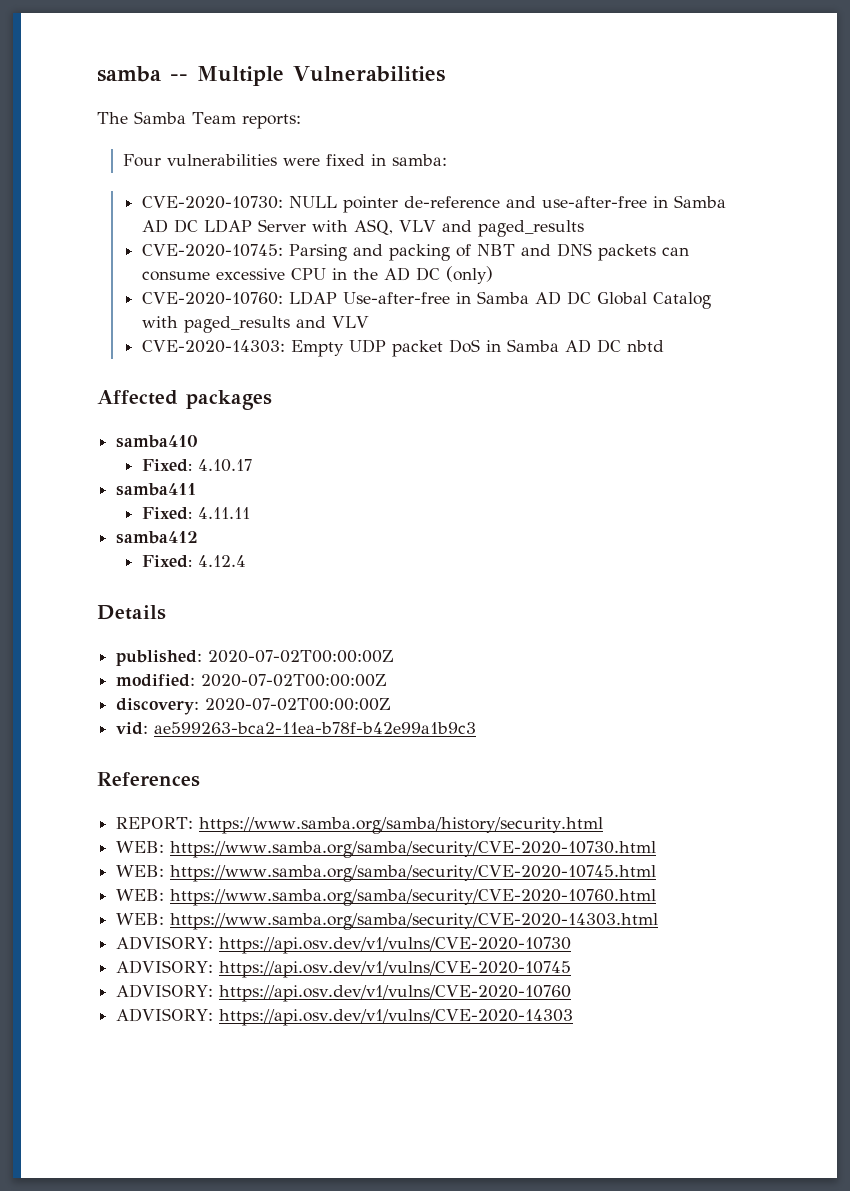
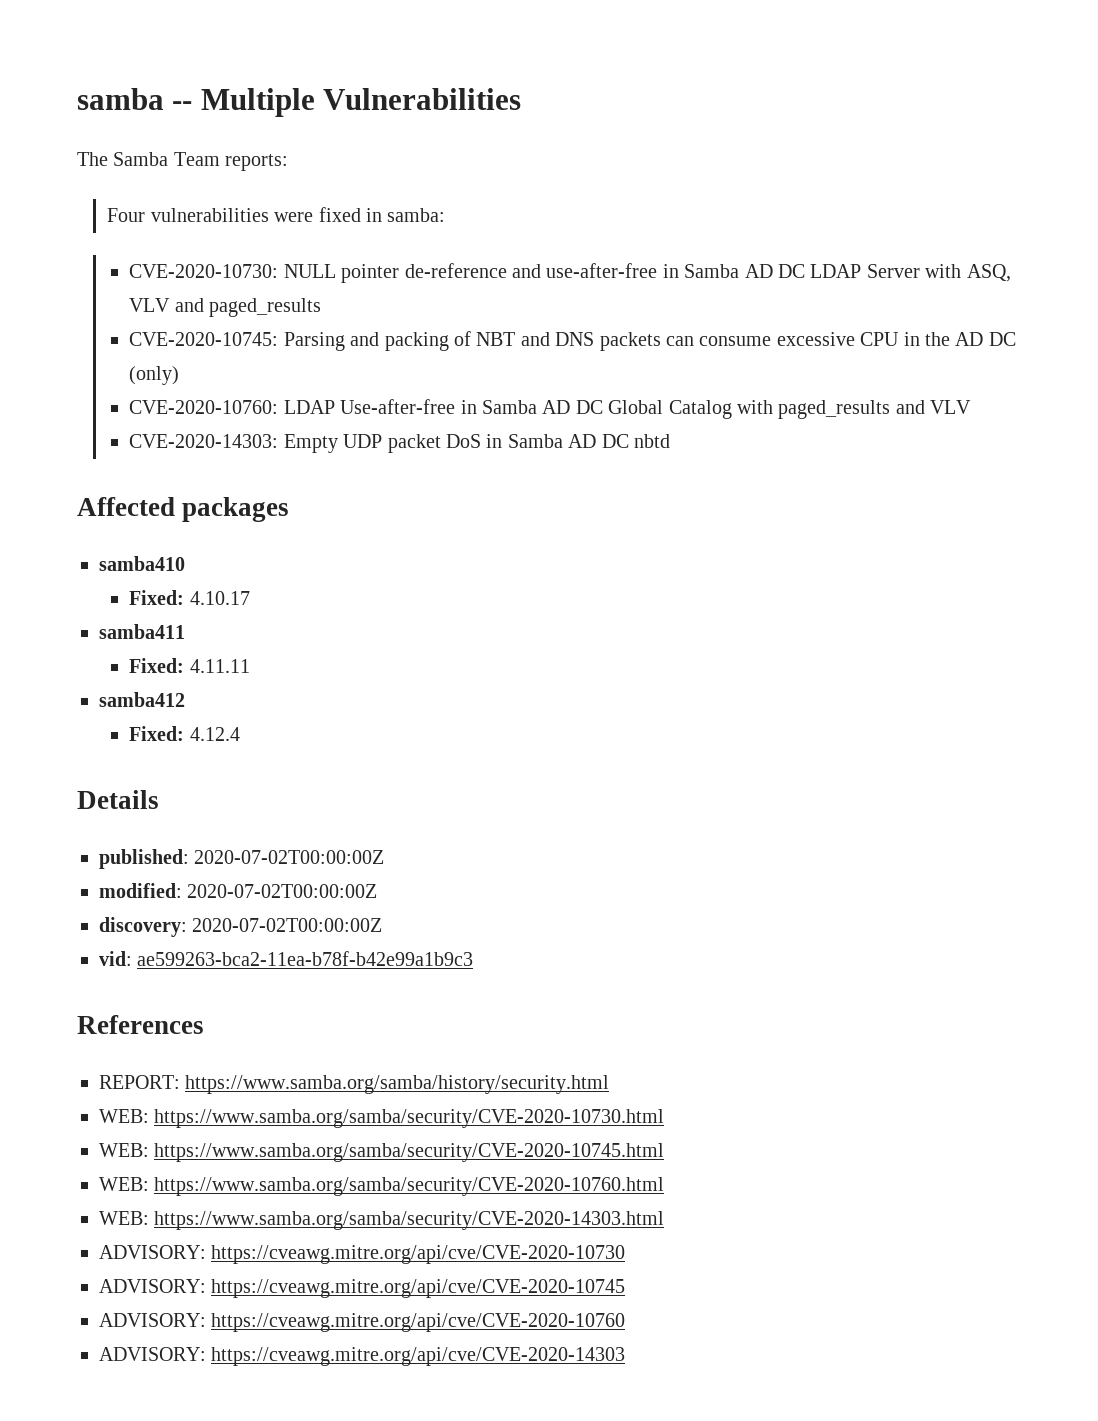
- ADVISORY: https://api.osv.dev/v1/vulns/CVE-2020-10730
- ADVISORY: https://api.osv.dev/v1/vulns/CVE-2020-10745
- ADVISORY: https://api.osv.dev/v1/vulns/CVE-2020-10760
- ADVISORY: https://api.osv.dev/v1/vulns/CVE-2020-14303
+ ADVISORY: https://cveawg.mitre.org/api/cve/CVE-2020-10730
+ ADVISORY: https://cveawg.mitre.org/api/cve/CVE-2020-10745
+ ADVISORY: https://cveawg.mitre.org/api/cve/CVE-2020-10760
+ ADVISORY: https://cveawg.mitre.org/api/cve/CVE-2020-14303

